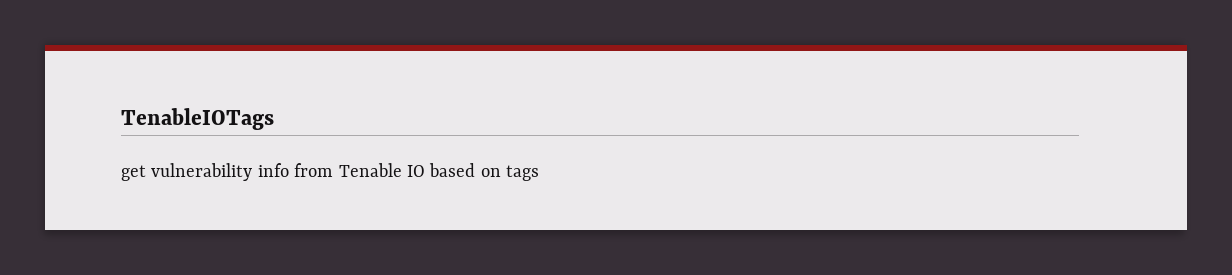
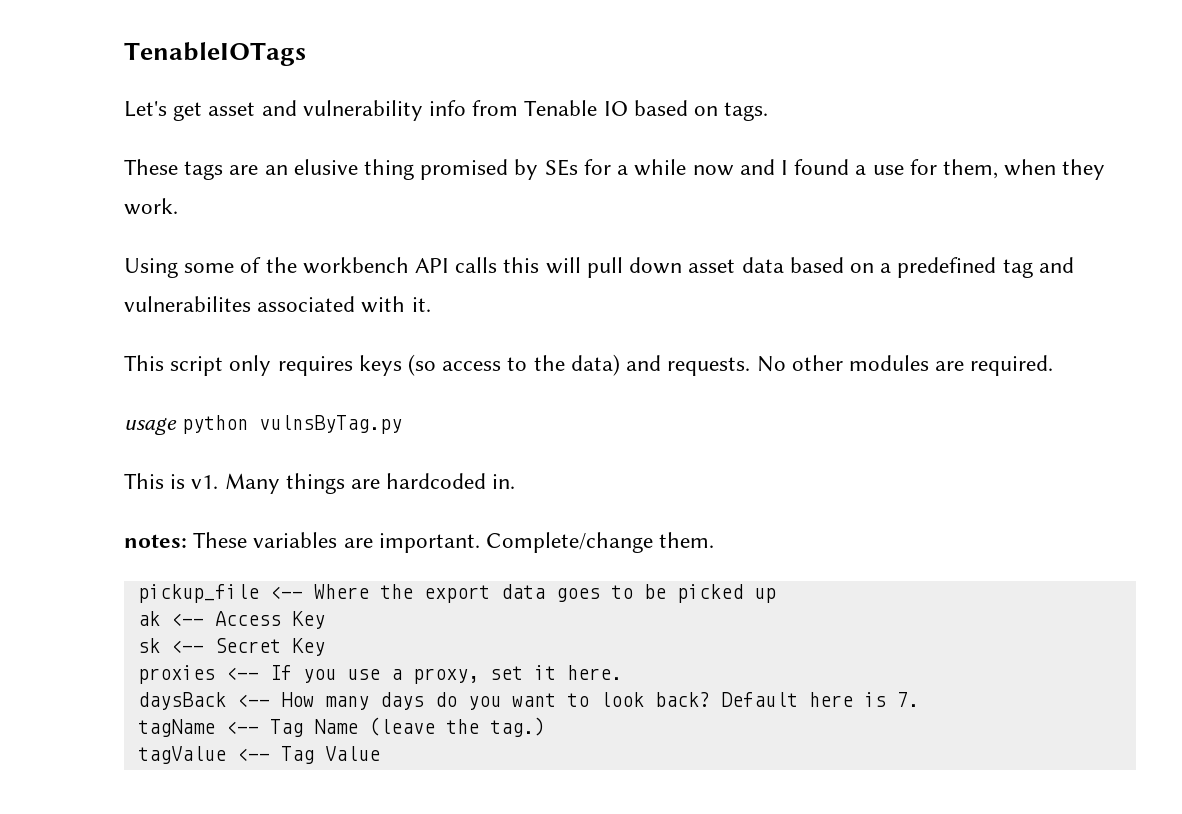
- get vulnerability info from Tenable IO based on tags
+ Let's get asset and vulnerability info from Tenable IO based on tags.
+ These tags are an elusive thing promised by SEs for a while now and I found a use for them, when they work.
+ Using some of the workbench API calls this will pull down asset data based on a predefined tag and vulnerabilites associated with it.
+ This script only requires keys (so access to the data) and requests. No other modules are required.
+ usage python vulnsByTag.py
+ This is v1. Many things are hardcoded in.
+ notes: These variables are important. Complete/change them.
+ pickup_file <-- Where the export data goes to be picked up
+ ak <-- Access Key
+ sk <-- Secret Key
+ proxies <-- If you use a proxy, set it here.
+ daysBack <-- How many days do you want to look back? Default here is 7.
+ tagName <-- Tag Name (leave the tag.)
+ tagValue <-- Tag Value

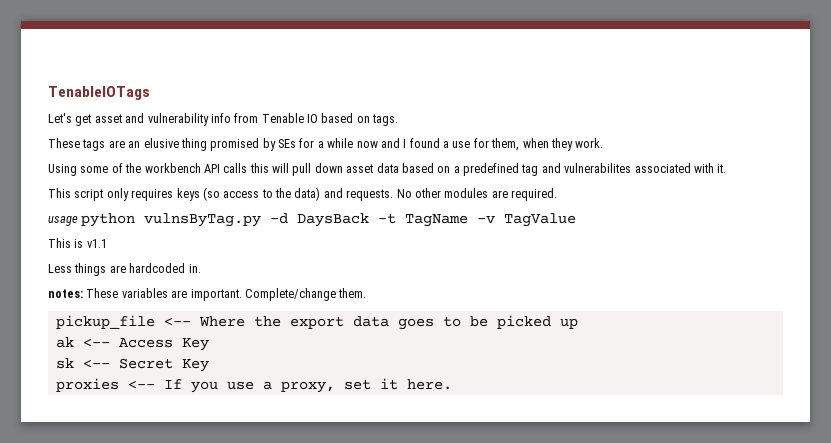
- usage python vulnsByTag.py
+ usage python vulnsByTag.py -d DaysBack -t TagName -v TagValue
- This is v1. Many things are hardcoded in.
+ This is v1.1
+ Less things are hardcoded in.
- daysBack <-- How many days do you want to look back? Default here is 7.
- tagName <-- Tag Name (leave the tag.)
- tagValue <-- Tag Value

